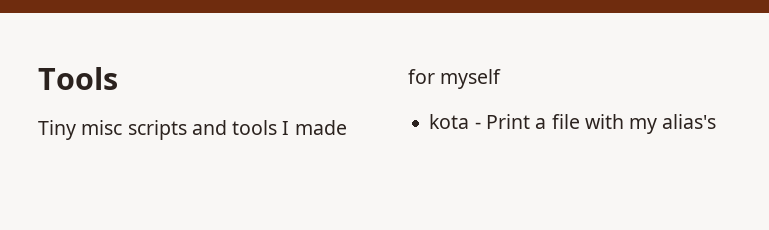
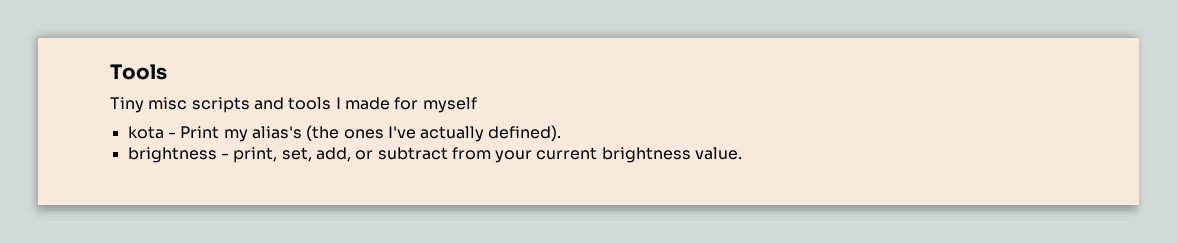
- kota - Print a file with my alias's
+ kota - Print my alias's (the ones I've actually defined).
+ brightness - print, set, add, or subtract from your current brightness value.

